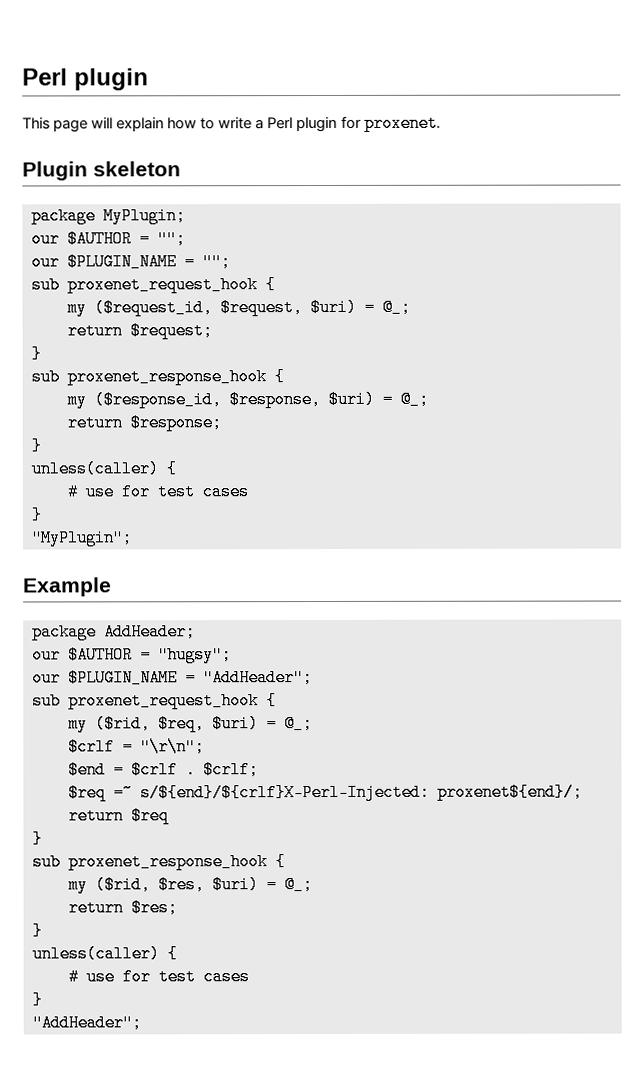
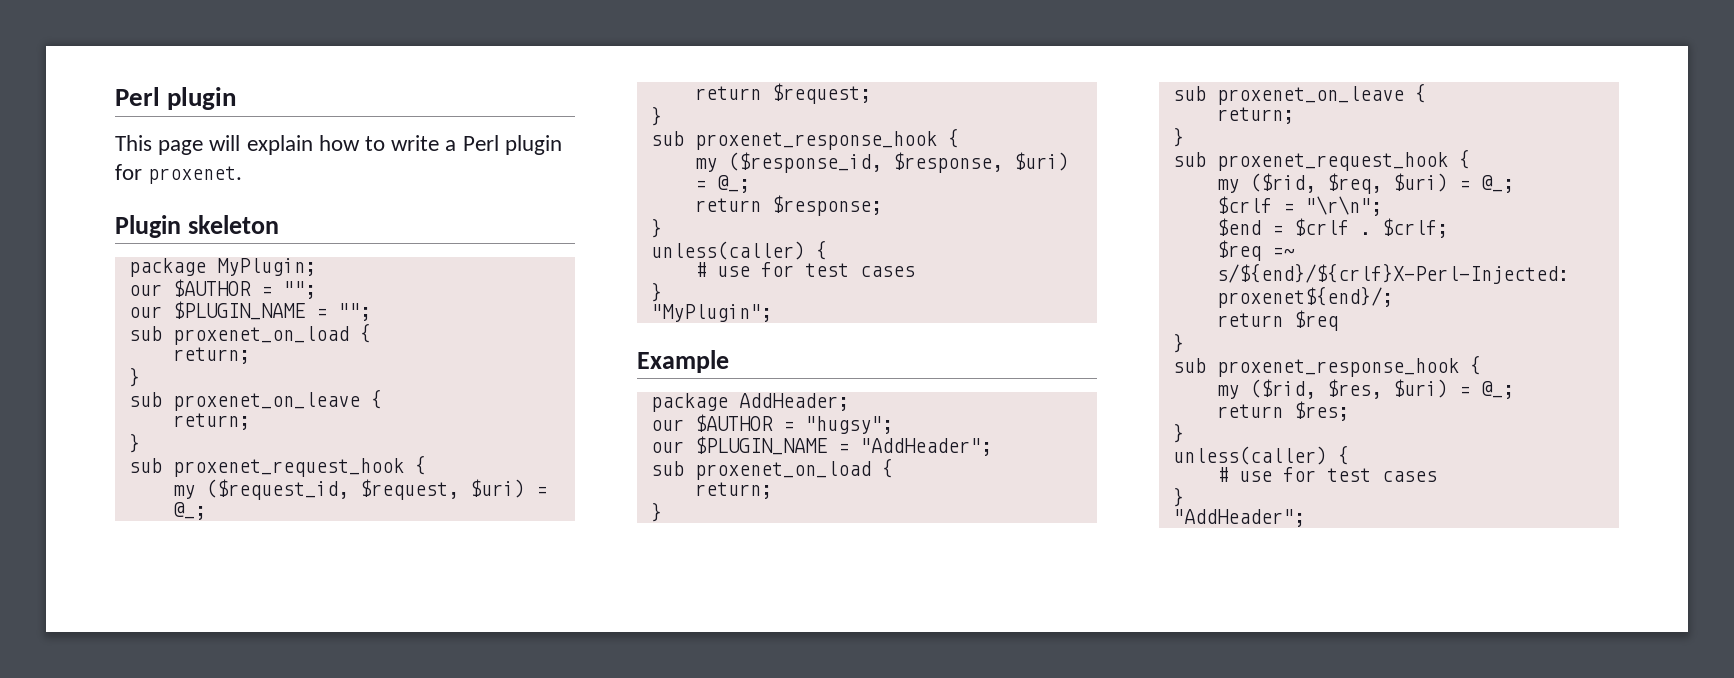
  our $PLUGIN_NAME = "";
+ sub proxenet_on_load {
+ return;
+ }
+ sub proxenet_on_leave {
+ return;
+ }
  our $PLUGIN_NAME = "AddHeader";
+ sub proxenet_on_load {
+ return;
+ }
+ sub proxenet_on_leave {
+ return;
+ }

